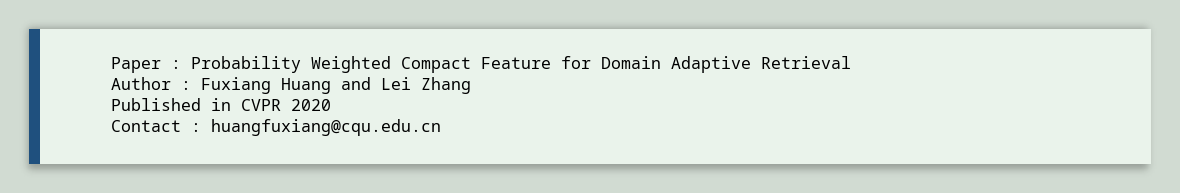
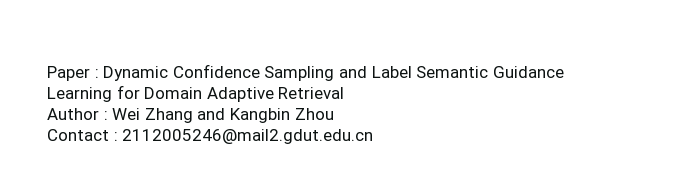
- Paper : Probability Weighted Compact Feature for Domain Adaptive Retrieval
+ Paper : Dynamic Confidence Sampling and Label Semantic Guidance Learning for Domain Adaptive Retrieval
- Author : Fuxiang Huang and Lei Zhang
- Published in CVPR 2020
+ Author : Wei Zhang and Kangbin Zhou
- Contact : huangfuxiang@cqu.edu.cn
+ Contact : 2112005246@mail2.gdut.edu.cn

